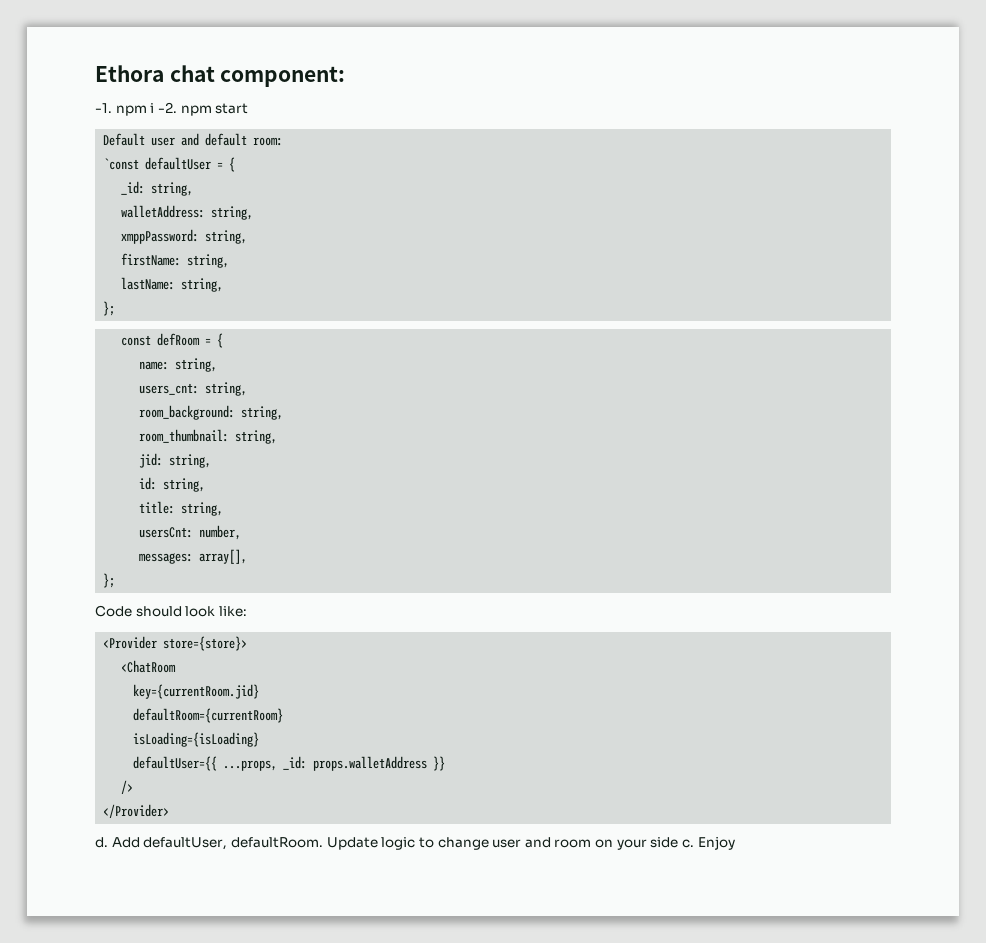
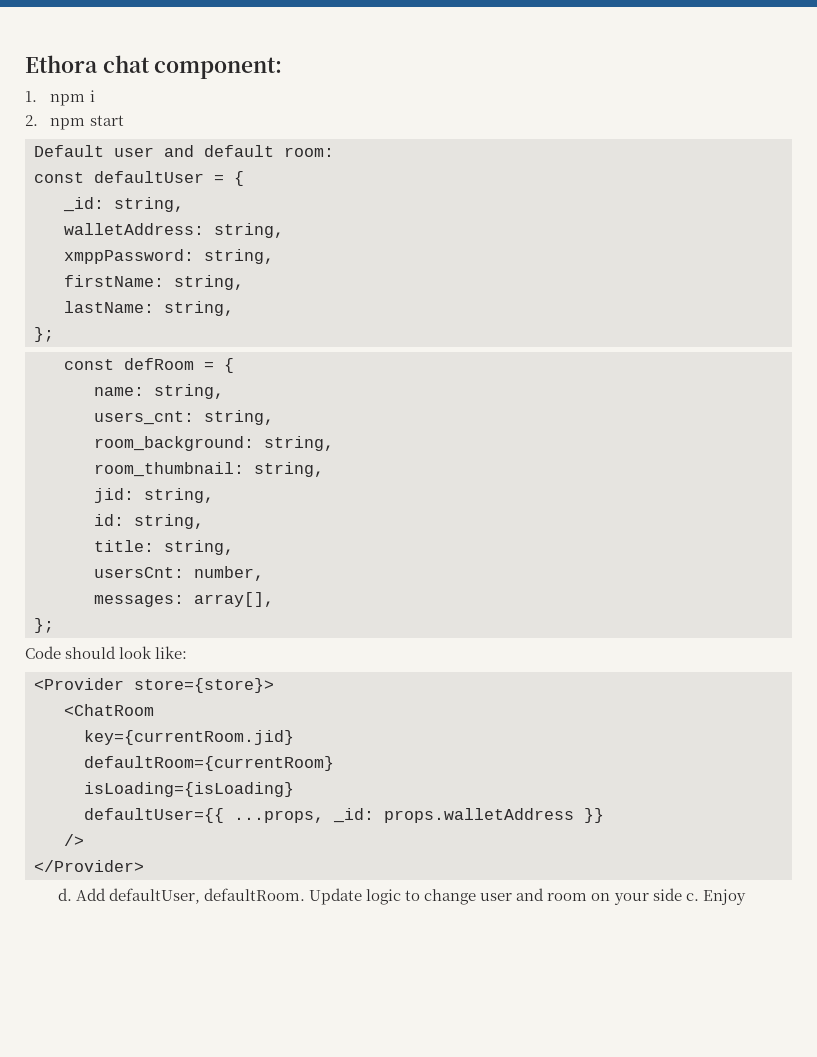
- -1. npm i -2. npm start
+ 1. npm i
+ 2. npm start
- `const defaultUser = {
+ const defaultUser = {

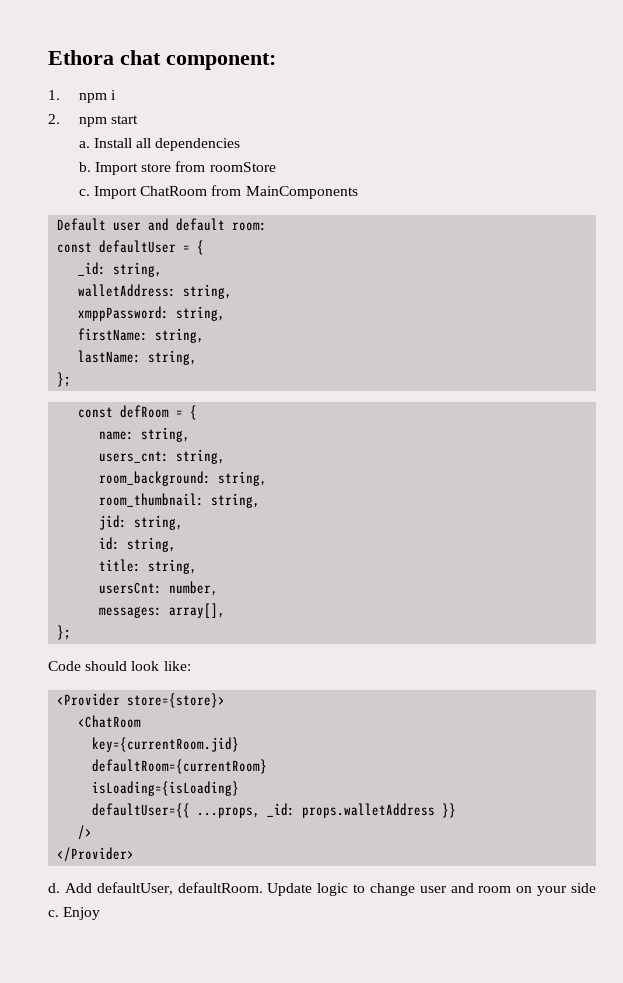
+ a. Install all dependencies
+ b. Import store from roomStore
+ c. Import ChatRoom from MainComponents

